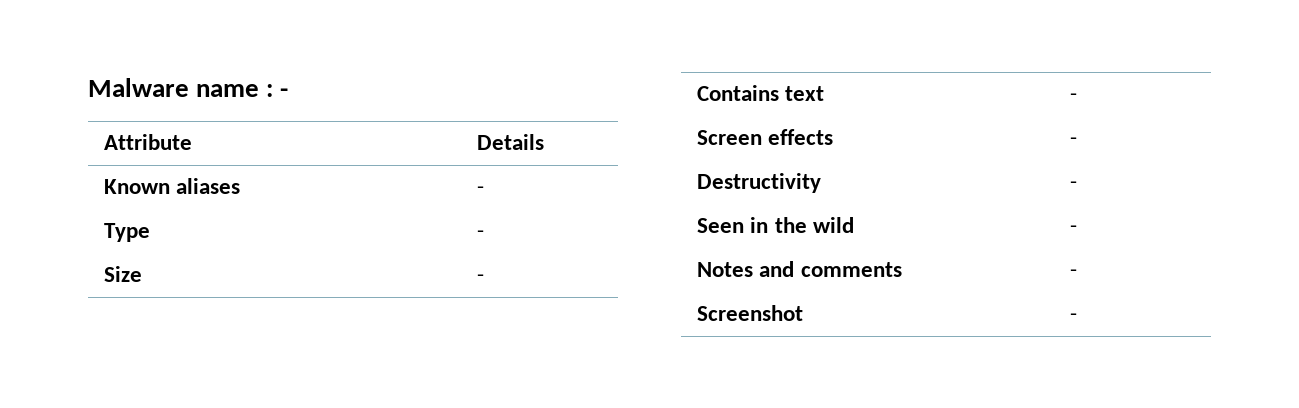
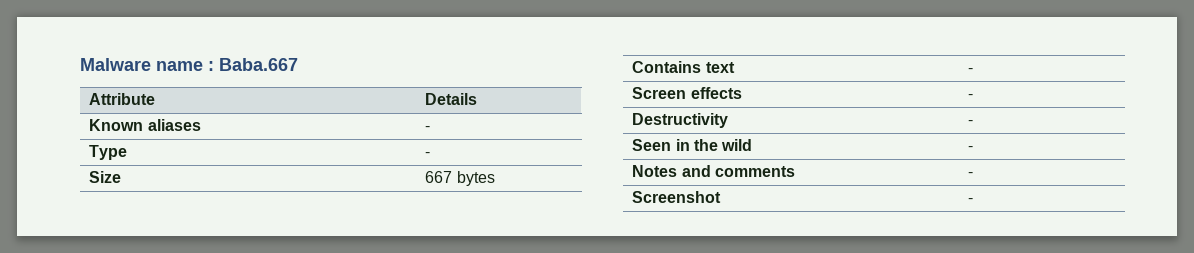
- Malware name : -
+ Malware name : Baba.667
- Size | -
+ Size | 667 bytes

